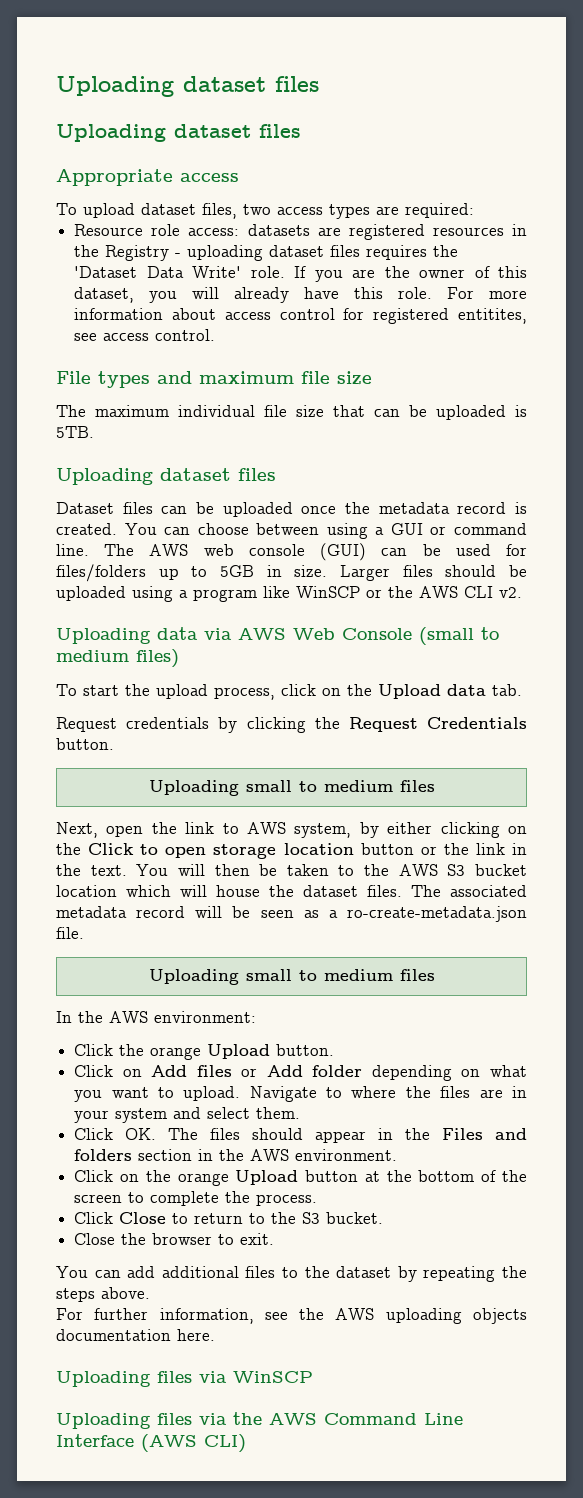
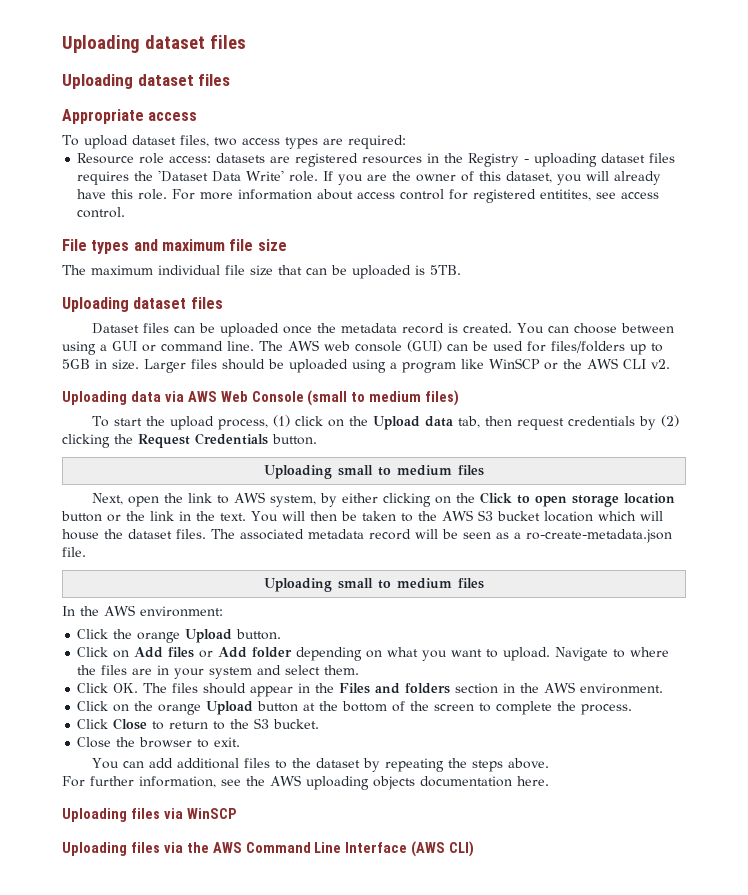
- To start the upload process, click on the Upload data tab.
- Request credentials by clicking the Request Credentials button.
+ To start the upload process, (1) click on the Upload data tab, then request credentials by (2) clicking the Request Credentials button.

